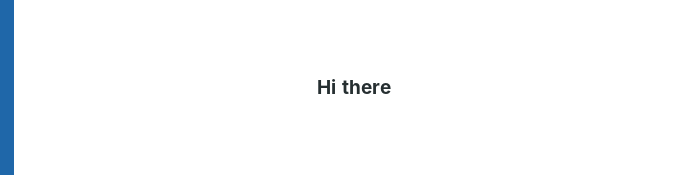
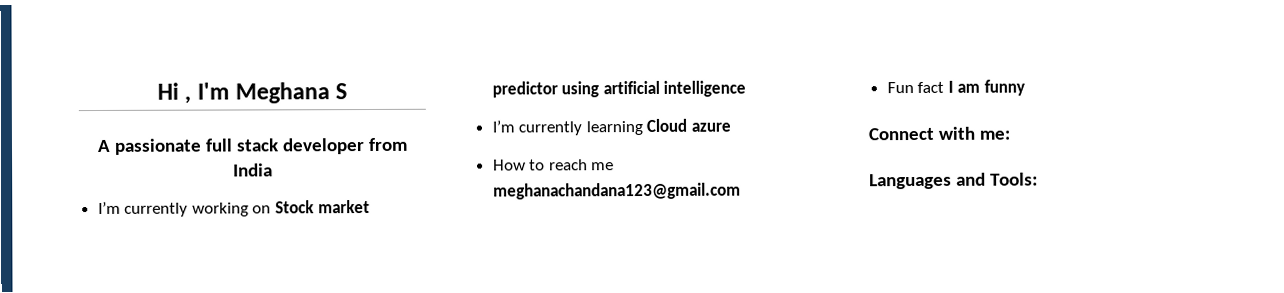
- Hi there
+ Hi , I'm Meghana S
+ A passionate full stack developer from India
+ I’m currently working on Stock market predictor using artificial intelligence
+ I’m currently learning Cloud azure
+ How to reach me meghanachandana123@gmail.com
+ Fun fact I am funny
+ Connect with me:
+ Languages and Tools:

